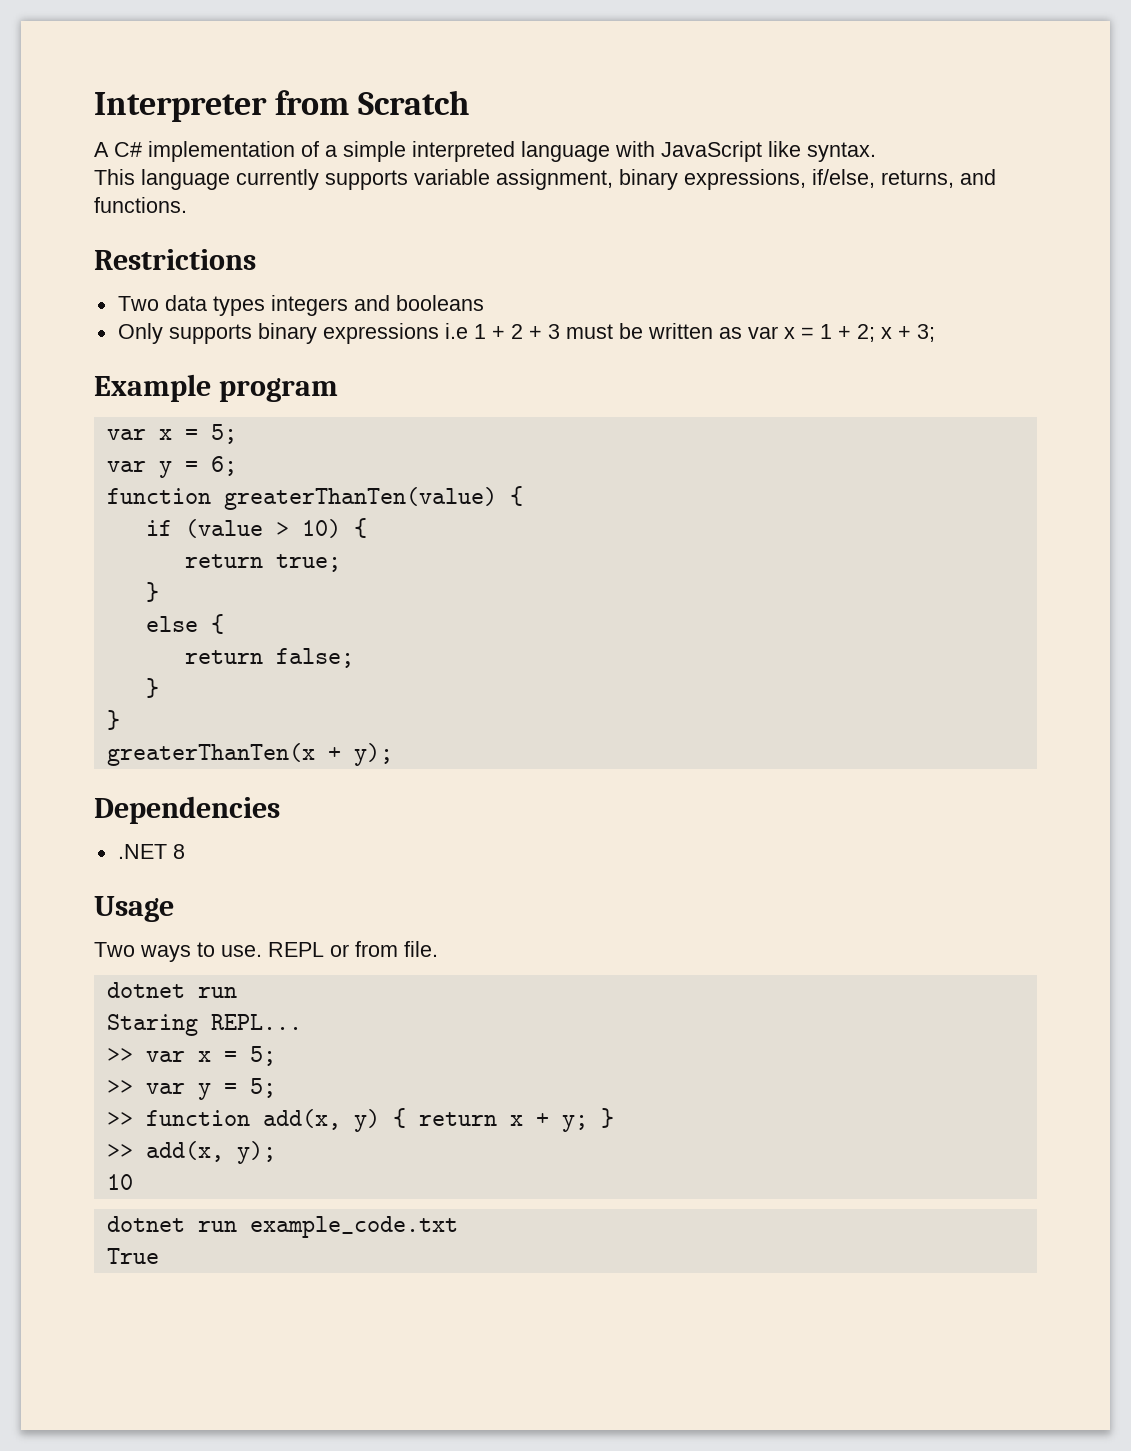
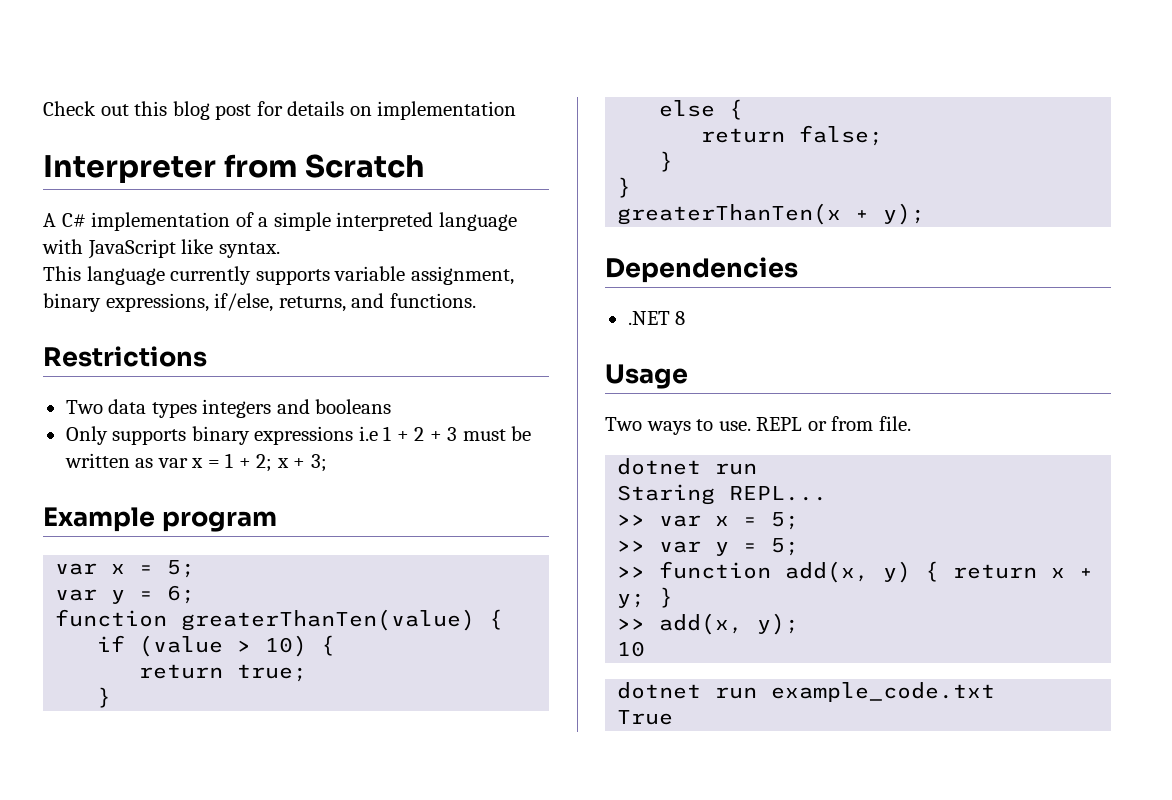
+ Check out this blog post for details on implementation

